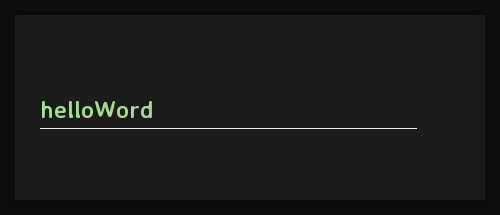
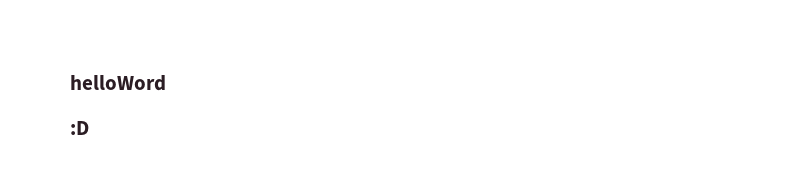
+ :D

